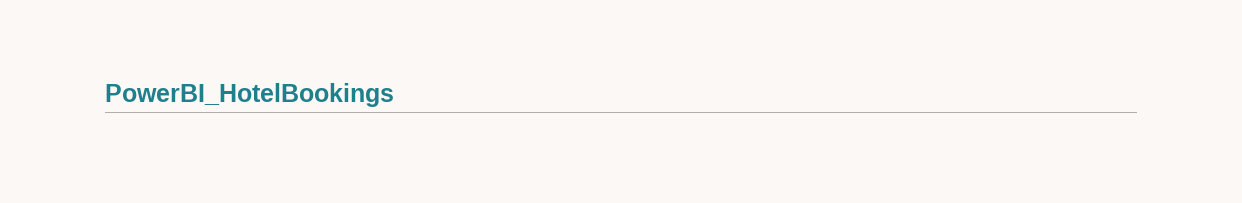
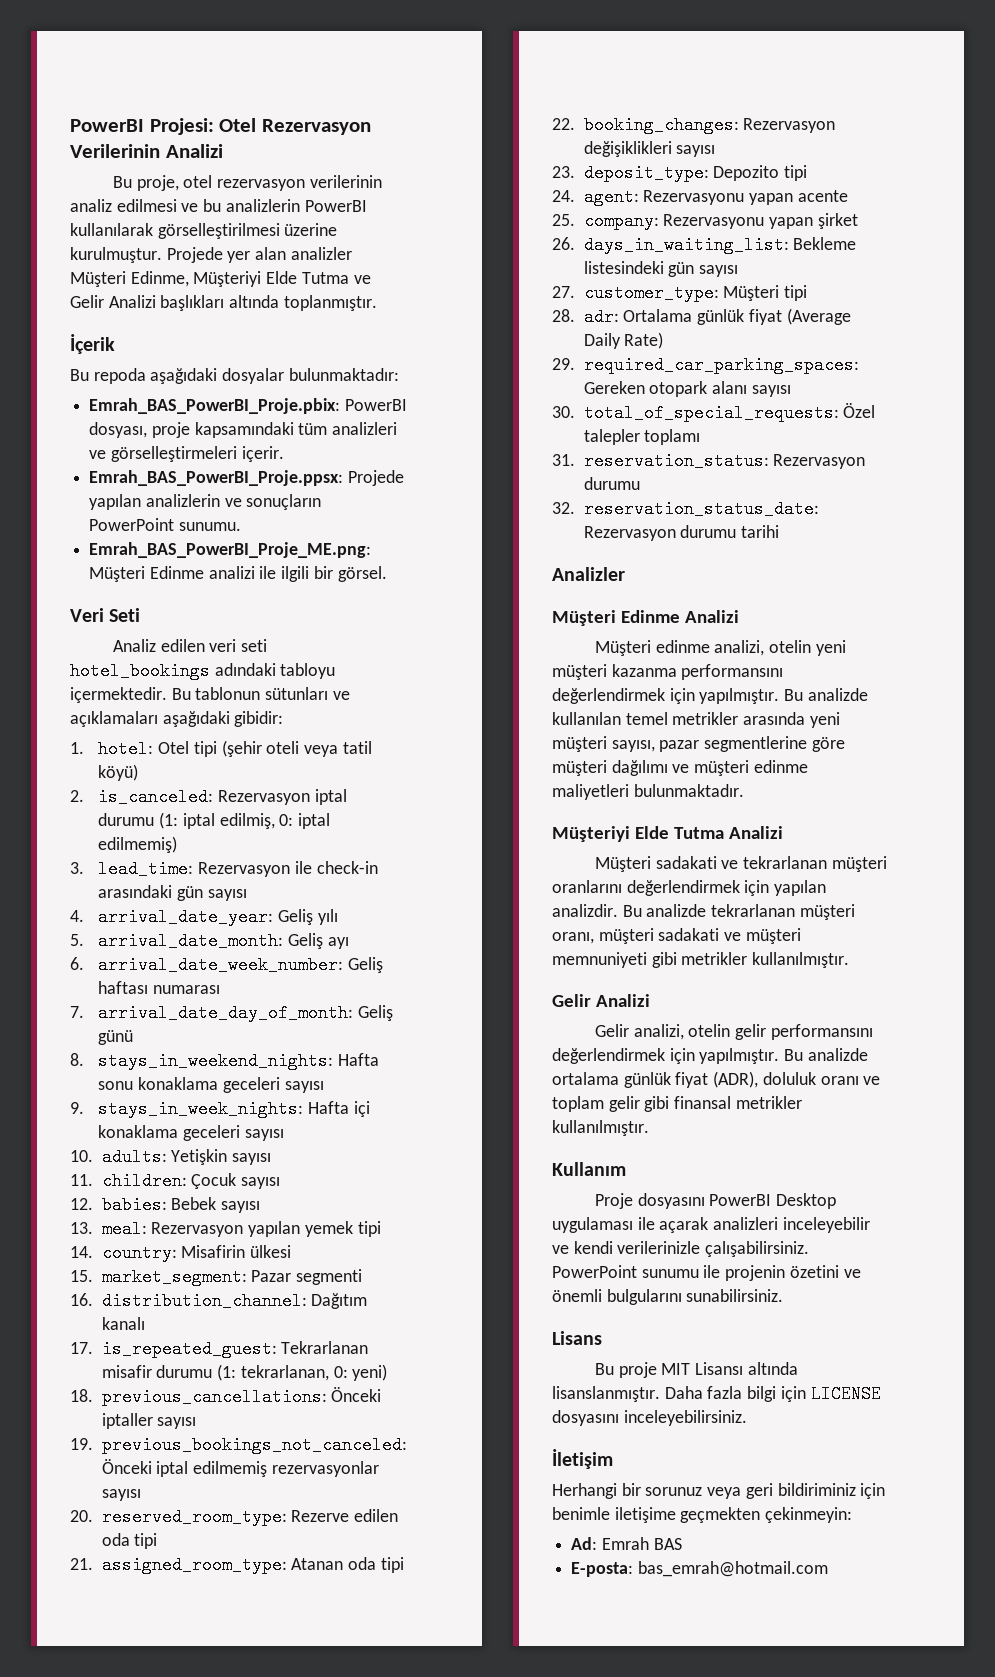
- PowerBI_HotelBookings
+ PowerBI Projesi: Otel Rezervasyon Verilerinin Analizi
+ Bu proje, otel rezervasyon verilerinin analiz edilmesi ve bu analizlerin PowerBI kullanılarak görselleştirilmesi üzerine kurulmuştur. Projede yer alan analizler Müşteri Edinme, Müşteriyi Elde Tutma ve Gelir Analizi başlıkları altında toplanmıştır.
+ İçerik
+ Bu repoda aşağıdaki dosyalar bulunmaktadır:
+ Emrah_BAS_PowerBI_Proje.pbix: PowerBI dosyası, proje kapsamındaki tüm analizleri ve görselleştirmeleri içerir.
+ Emrah_BAS_PowerBI_Proje.ppsx: Projede yapılan analizlerin ve sonuçların PowerPoint sunumu.
+ Emrah_BAS_PowerBI_Proje_ME.png: Müşteri Edinme analizi ile ilgili bir görsel.
+ Veri Seti
+ Analiz edilen veri seti hotel_bookings adındaki tabloyu içermektedir. Bu tablonun sütunları ve açıklamaları aşağıdaki gibidir:
+ 1. hotel: Otel tipi (şehir oteli veya tatil köyü)
+ 2. is_canceled: Rezervasyon iptal durumu (1: iptal edilmiş, 0: iptal edilmemiş)
+ 3. lead_time: Rezervasyon ile check-in arasındaki gün sayısı
+ 4. arrival_date_year: Geliş yılı
+ 5. arrival_date_month: Geliş ayı
+ 6. arrival_date_week_number: Geliş haftası numarası
+ 7. arrival_date_day_of_month: Geliş günü
+ 8. stays_in_weekend_nights: Hafta sonu konaklama geceleri sayısı
+ 9. stays_in_week_nights: Hafta içi konaklama geceleri sayısı
+ 10. adults: Yetişkin sayısı
+ 11. children: Çocuk sayısı
+ 12. babies: Bebek sayısı
+ 13. meal: Rezervasyon yapılan yemek tipi
+ 14. country: Misafirin ülkesi
+ 15. market_segment: Pazar segmenti
+ 16. distribution_channel: Dağıtım kanalı
+ 17. is_repeated_guest: Tekrarlanan misafir durumu (1: tekrarlanan, 0: yeni)
+ 18. previous_cancellations: Önceki iptaller sayısı
+ 19. previous_bookings_not_canceled: Önceki iptal edilmemiş rezervasyonlar sayısı
+ 20. reserved_room_type: Rezerve edilen oda tipi
+ 21. assigned_room_type: Atanan oda tipi
+ 22. booking_changes: Rezervasyon değişiklikleri sayısı
+ 23. deposit_type: Depozito tipi
+ 24. agent: Rezervasyonu yapan acente
+ 25. company: Rezervasyonu yapan şirket
+ 26. days_in_waiting_list: Bekleme listesindeki gün sayısı
+ 27. customer_type: Müşteri tipi
+ 28. adr: Ortalama günlük fiyat (Average Daily Rate)
+ 29. required_car_parking_spaces: Gereken otopark alanı sayısı
+ 30. total_of_special_requests: Özel talepler toplamı
+ 31. reservation_status: Rezervasyon durumu
+ 32. reservation_status_date: Rezervasyon durumu tarihi
+ Analizler
+ Müşteri Edinme Analizi
+ Müşteri edinme analizi, otelin yeni müşteri kazanma performansını değerlendirmek için yapılmıştır. Bu analizde kullanılan temel metrikler arasında yeni müşteri sayısı, pazar segmentlerine göre müşteri dağılımı ve müşteri edinme maliyetleri bulunmaktadır.
+ Müşteriyi Elde Tutma Analizi
+ Müşteri sadakati ve tekrarlanan müşteri oranlarını değerlendirmek için yapılan analizdir. Bu analizde tekrarlanan müşteri oranı, müşteri sadakati ve müşteri memnuniyeti gibi metrikler kullanılmıştır.
+ Gelir Analizi
+ Gelir analizi, otelin gelir performansını değerlendirmek için yapılmıştır. Bu analizde ortalama günlük fiyat (ADR), doluluk oranı ve toplam gelir gibi finansal metrikler kullanılmıştır.
+ Kullanım
+ Proje dosyasını PowerBI Desktop uygulaması ile açarak analizleri inceleyebilir ve kendi verilerinizle çalışabilirsiniz. PowerPoint sunumu ile projenin özetini ve önemli bulgularını sunabilirsiniz.
+ Lisans
+ Bu proje MIT Lisansı altında lisanslanmıştır. Daha fazla bilgi için LICENSE dosyasını inceleyebilirsiniz.
+ İletişim
+ Herhangi bir sorunuz veya geri bildiriminiz için benimle iletişime geçmekten çekinmeyin:
+ Ad: Emrah BAS
+ E-posta: bas_emrah@hotmail.com

